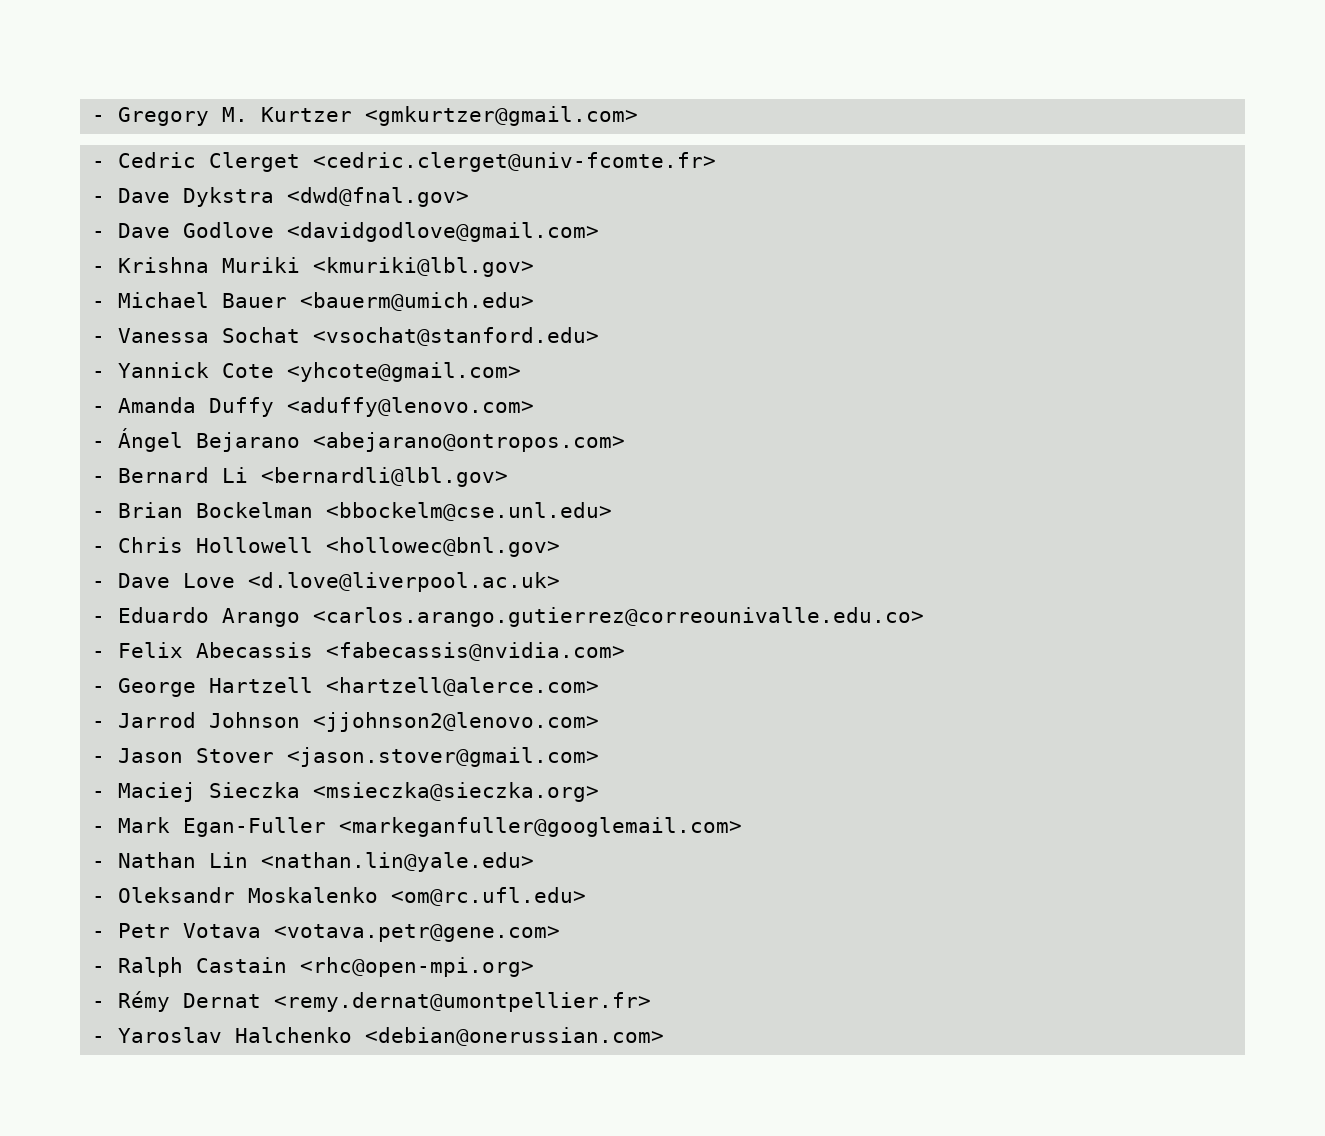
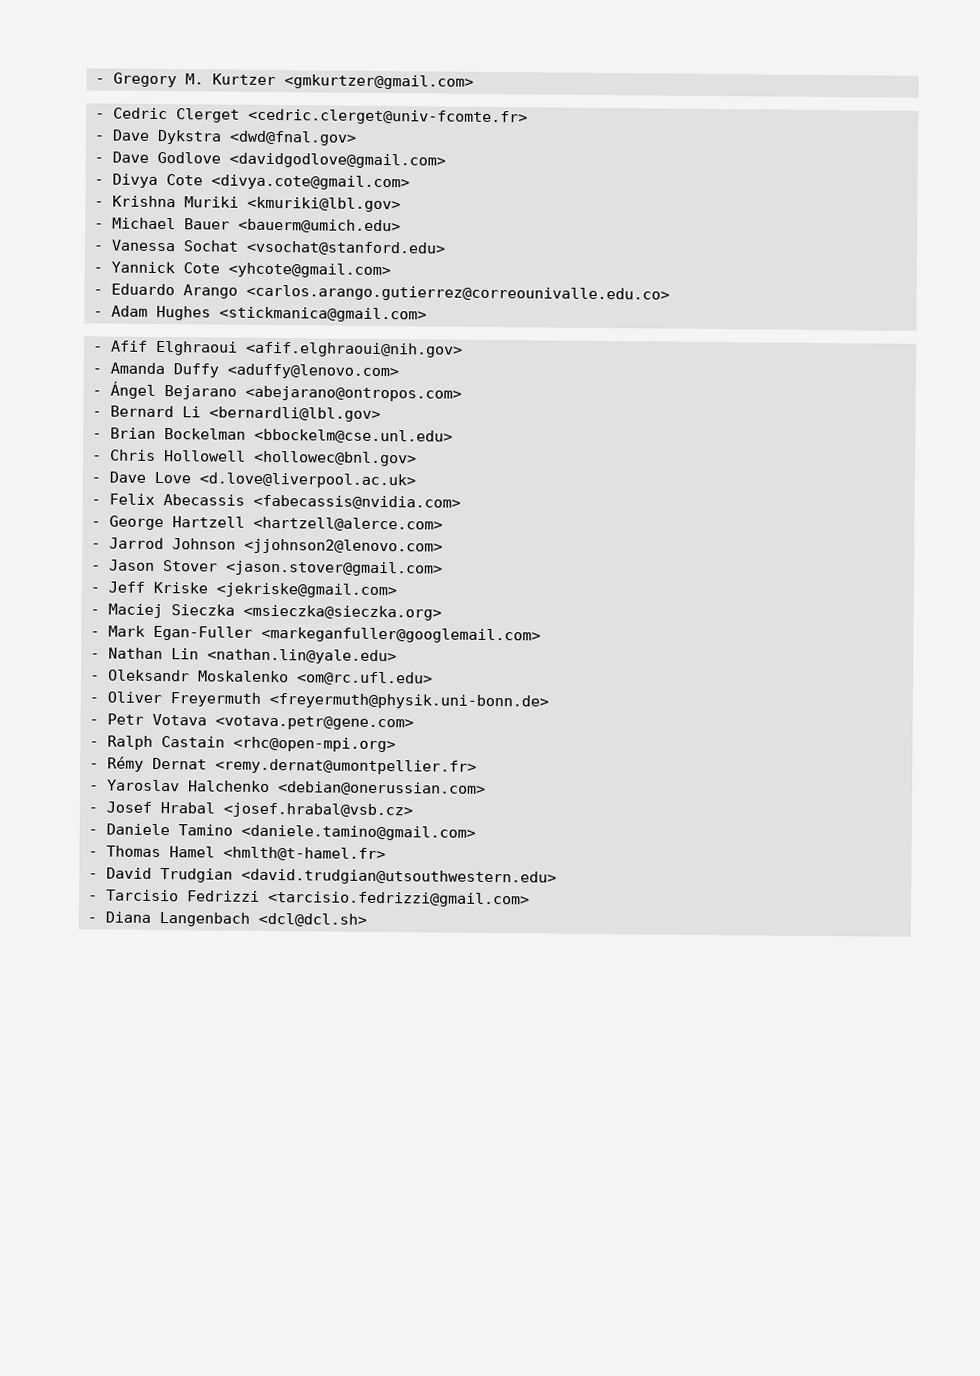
+ - Divya Cote <divya.cote@gmail.com>
+ - Eduardo Arango <carlos.arango.gutierrez@correounivalle.edu.co>
+ - Adam Hughes <stickmanica@gmail.com>
+ - Afif Elghraoui <afif.elghraoui@nih.gov>
- - Eduardo Arango <carlos.arango.gutierrez@correounivalle.edu.co>
+ - Jeff Kriske <jekriske@gmail.com>
+ - Oliver Freyermuth <freyermuth@physik.uni-bonn.de>
+ - Josef Hrabal <josef.hrabal@vsb.cz>
+ - Daniele Tamino <daniele.tamino@gmail.com>
+ - Thomas Hamel <hmlth@t-hamel.fr>
+ - David Trudgian <david.trudgian@utsouthwestern.edu>
+ - Tarcisio Fedrizzi <tarcisio.fedrizzi@gmail.com>
+ - Diana Langenbach <dcl@dcl.sh>

